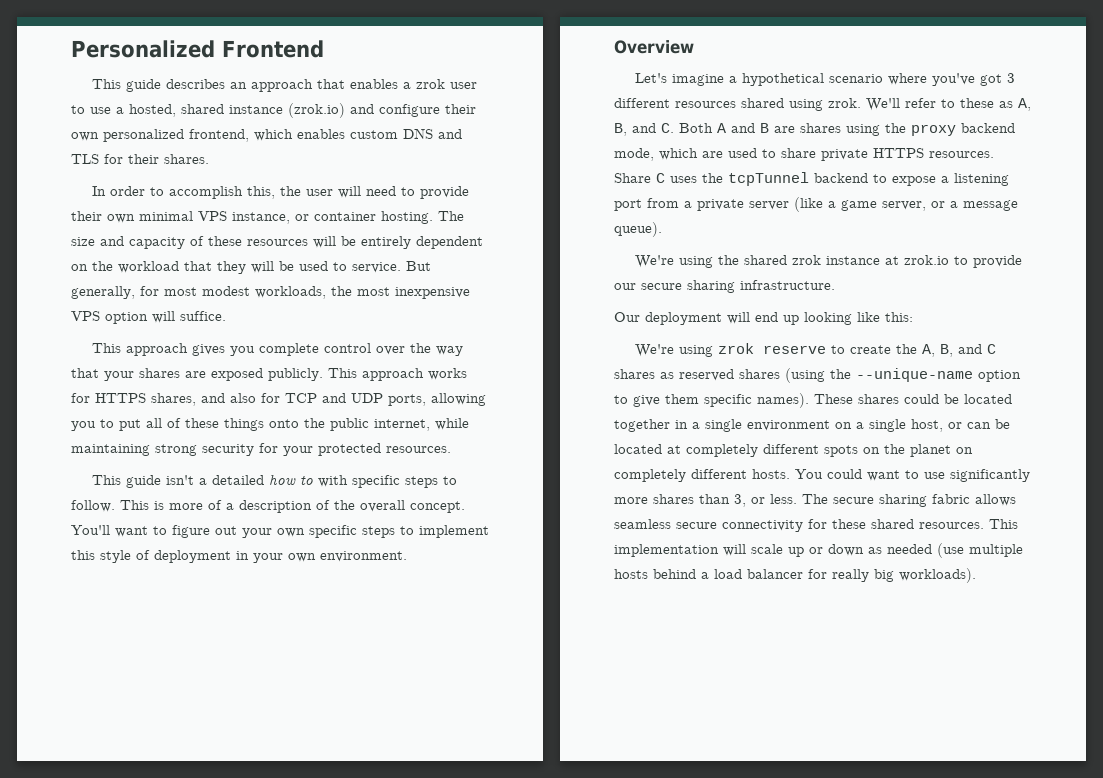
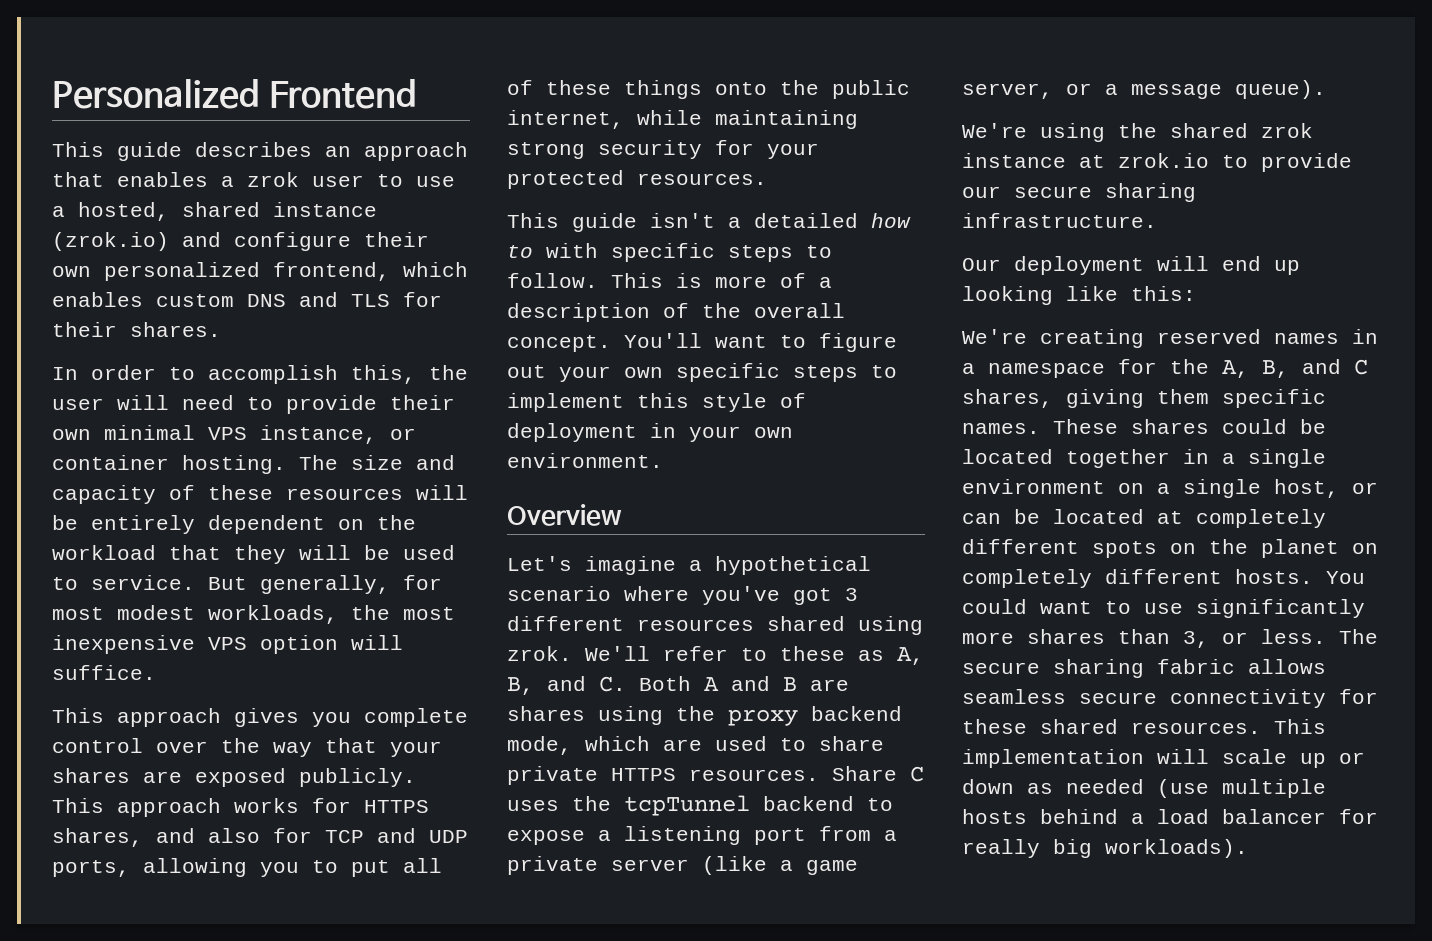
- We're using zrok reserve to create the A, B, and C shares as reserved shares (using the --unique-name option to give them specific names).
+ We're creating reserved names in a namespace for the A, B, and C shares, giving them specific names.

